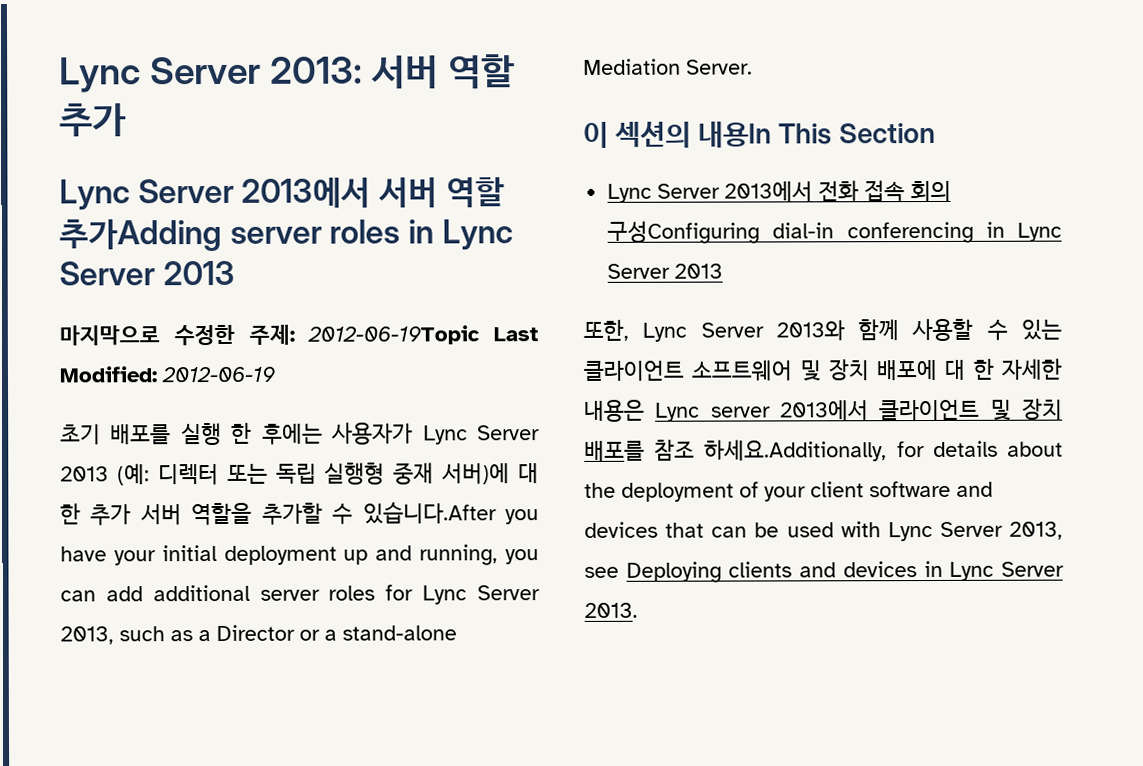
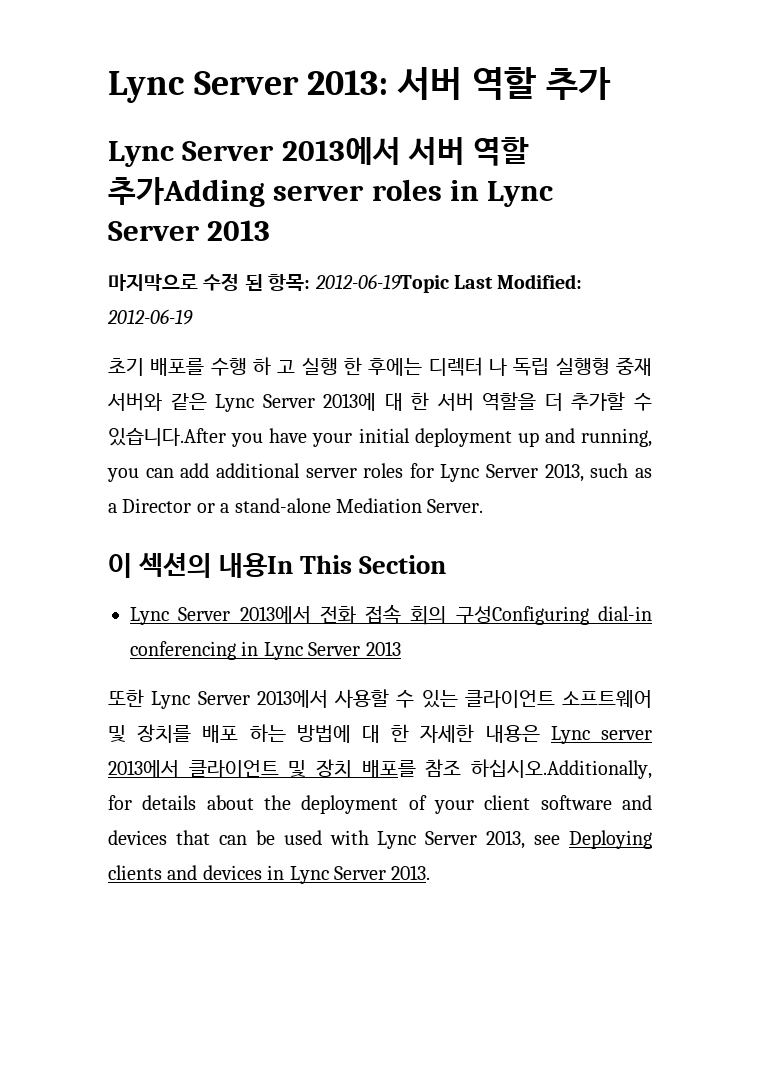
- 마지막으로 수정한 주제: 2012-06-19Topic Last Modified: 2012-06-19
+ 마지막으로 수정 된 항목: 2012-06-19Topic Last Modified: 2012-06-19
- 초기 배포를 실행 한 후에는 사용자가 Lync Server 2013 (예: 디렉터 또는 독립 실행형 중재 서버)에 대 한 추가 서버 역할을 추가할 수 있습니다.After you have your initial deployment up and running, you can add additional server roles for Lync Server 2013, such as a Director or a stand-alone Mediation Server.
+ 초기 배포를 수행 하 고 실행 한 후에는 디렉터 나 독립 실행형 중재 서버와 같은 Lync Server 2013에 대 한 서버 역할을 더 추가할 수 있습니다.After you have your initial deployment up and running, you can add additional server roles for Lync Server 2013, such as a Director or a stand-alone Mediation Server.
- 또한, Lync Server 2013와 함께 사용할 수 있는 클라이언트 소프트웨어 및 장치 배포에 대 한 자세한 내용은 Lync server 2013에서 클라이언트 및 장치 배포를 참조 하세요.Additionally, for details about the deployment of your client software and devices that can be used with Lync Server 2013, see Deploying clients and devices in Lync Server 2013.
+ 또한 Lync Server 2013에서 사용할 수 있는 클라이언트 소프트웨어 및 장치를 배포 하는 방법에 대 한 자세한 내용은 Lync server 2013에서 클라이언트 및 장치 배포를 참조 하십시오.Additionally, for details about the deployment of your client software and devices that can be used with Lync Server 2013, see Deploying clients and devices in Lync Server 2013.

